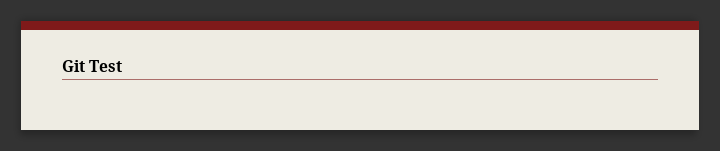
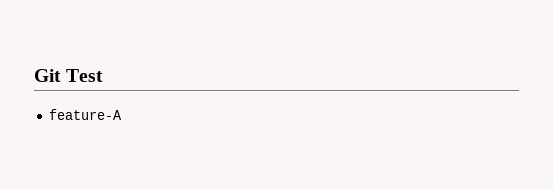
+ feature-A

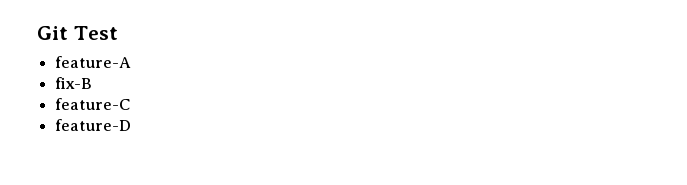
+ fix-B
+ feature-C
+ feature-D

